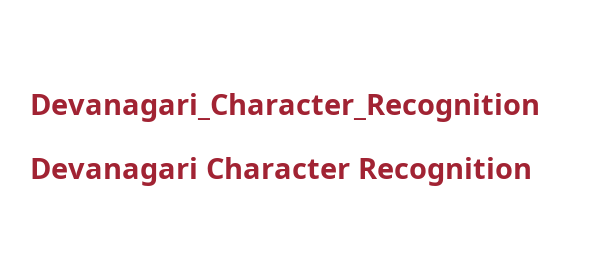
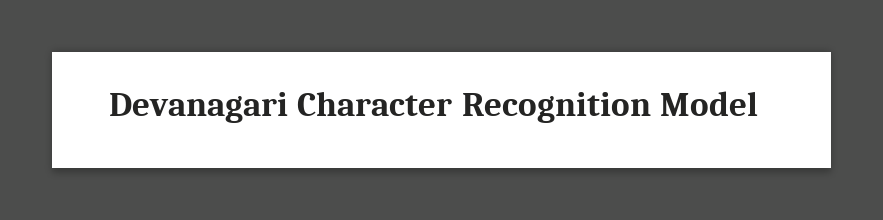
- Devanagari_Character_Recognition
- Devanagari Character Recognition
+ Devanagari Character Recognition Model

